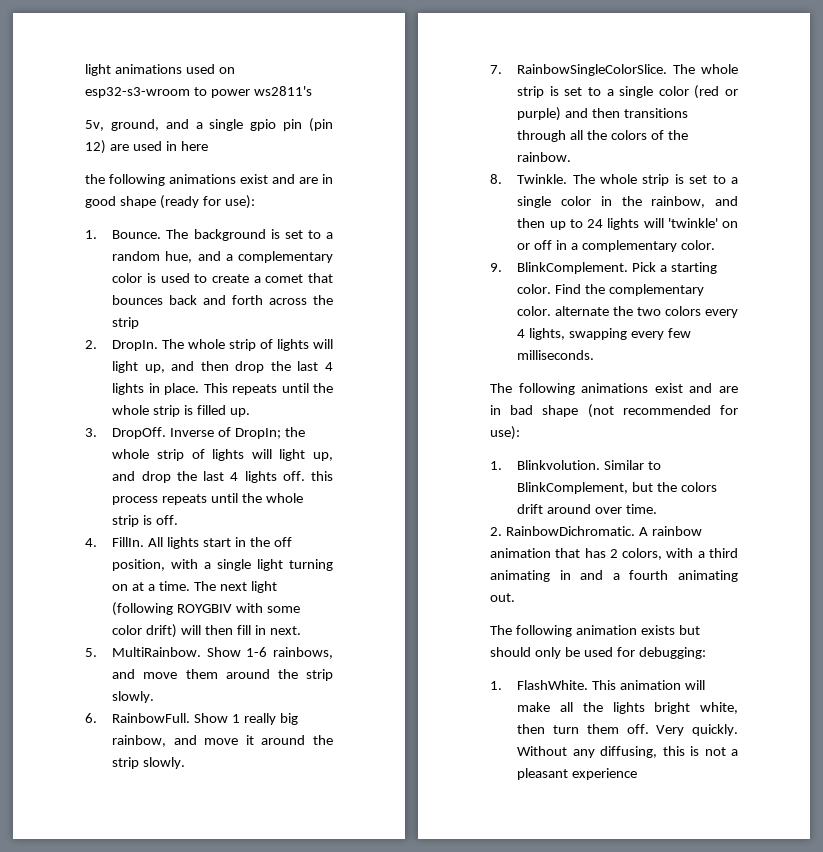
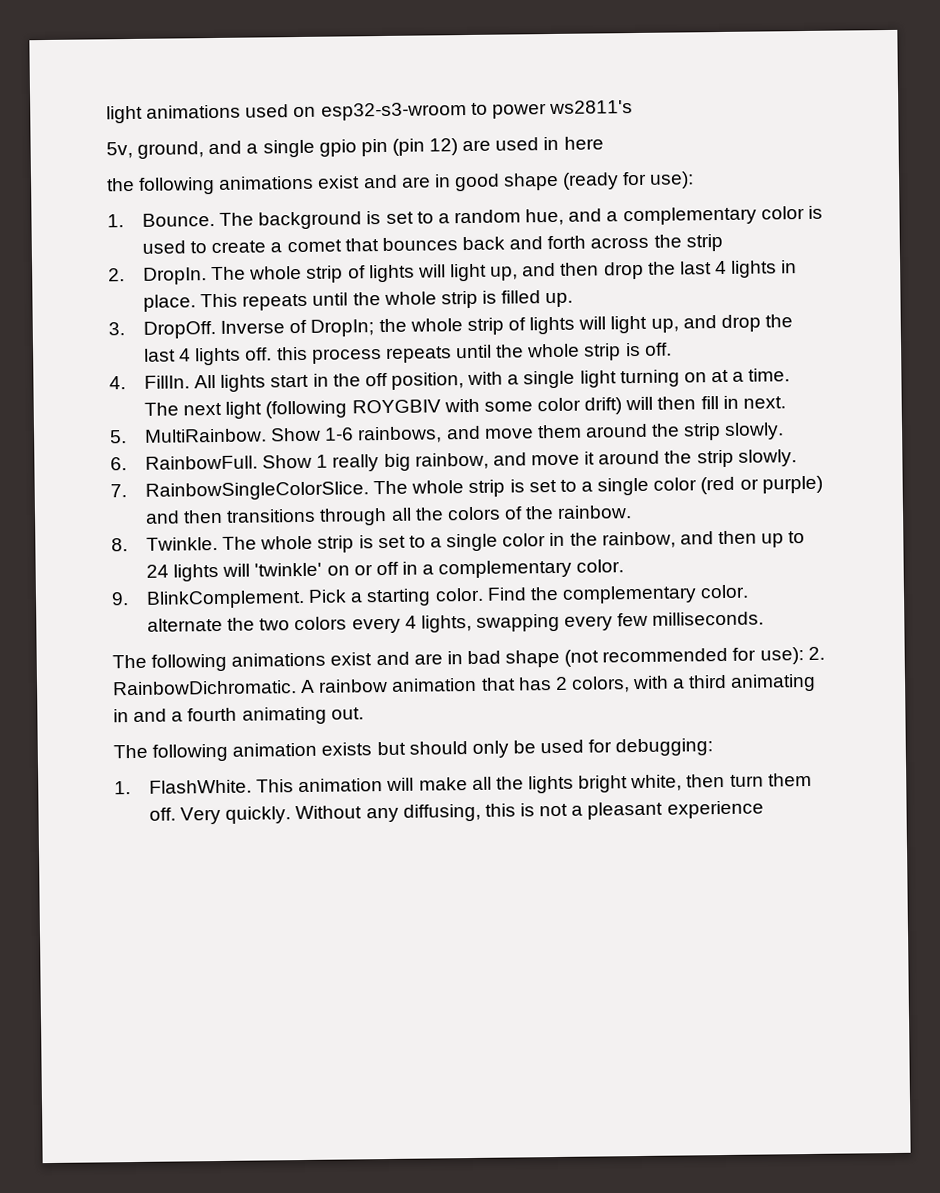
- The following animations exist and are in bad shape (not recommended for use):
- 1. Blinkvolution. Similar to BlinkComplement, but the colors drift around over time.
- 2. RainbowDichromatic.
+ The following animations exist and are in bad shape (not recommended for use): 2. RainbowDichromatic.

